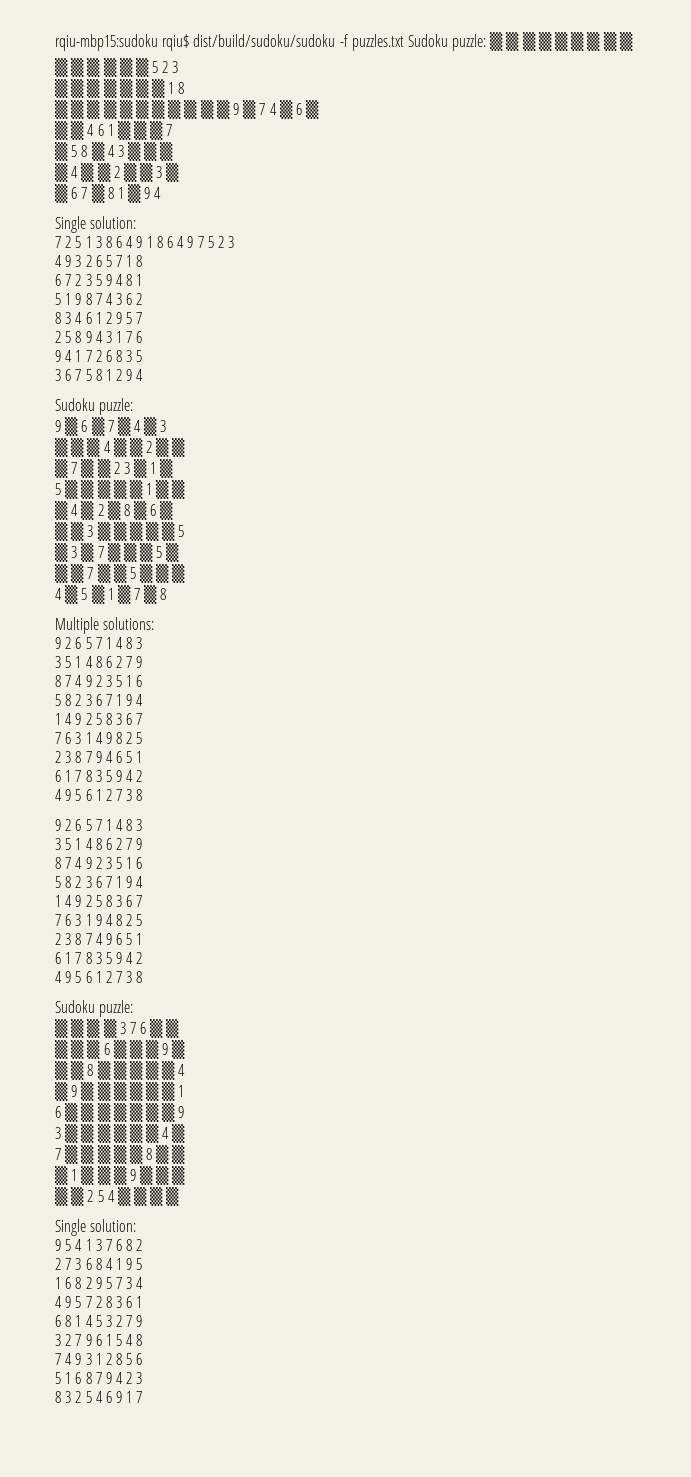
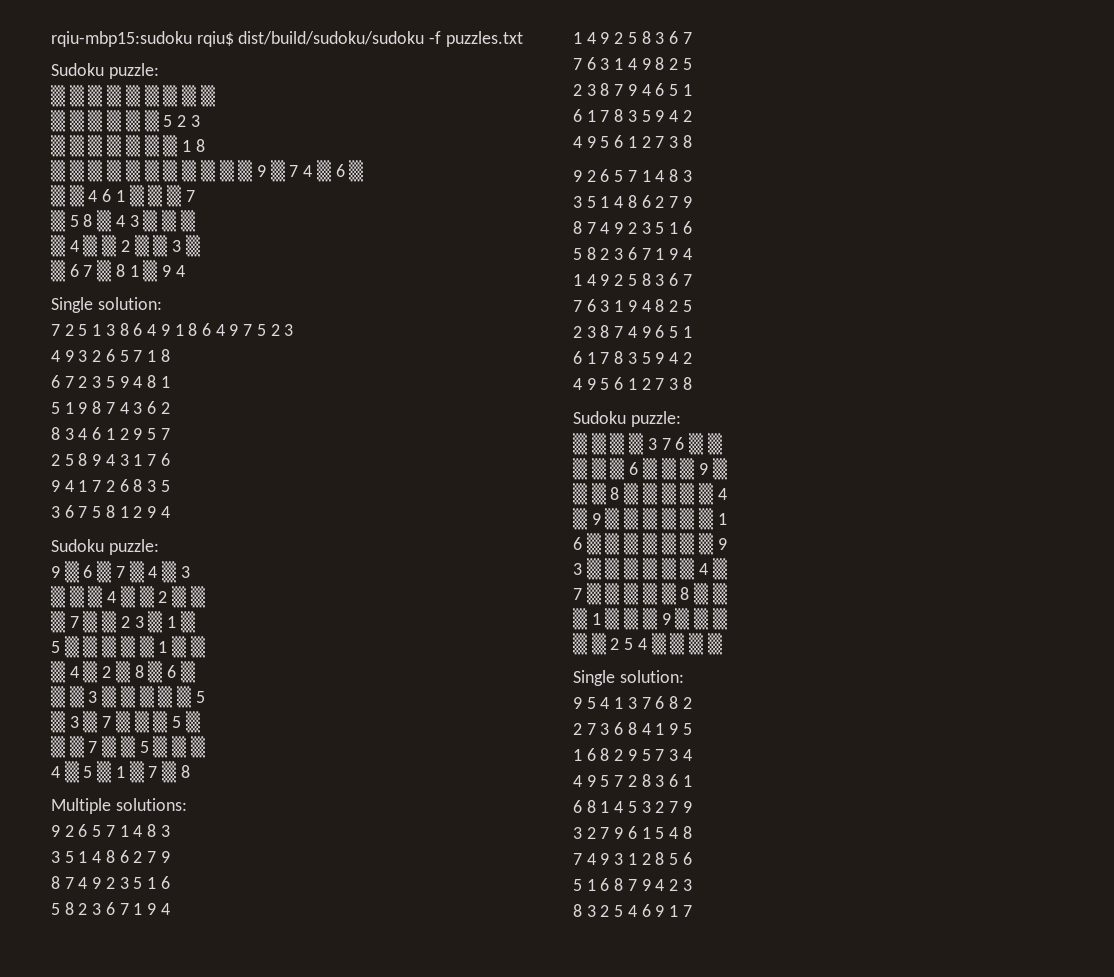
- rqiu-mbp15:sudoku rqiu$ dist/build/sudoku/sudoku -f puzzles.txt Sudoku puzzle: ▒ ▒ ▒ ▒ ▒ ▒ ▒ ▒ ▒
+ rqiu-mbp15:sudoku rqiu$ dist/build/sudoku/sudoku -f puzzles.txt
+ Sudoku puzzle:
+ ▒ ▒ ▒ ▒ ▒ ▒ ▒ ▒ ▒

